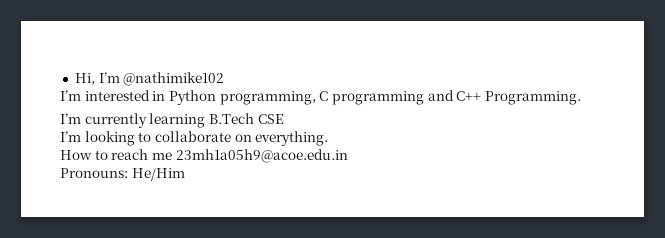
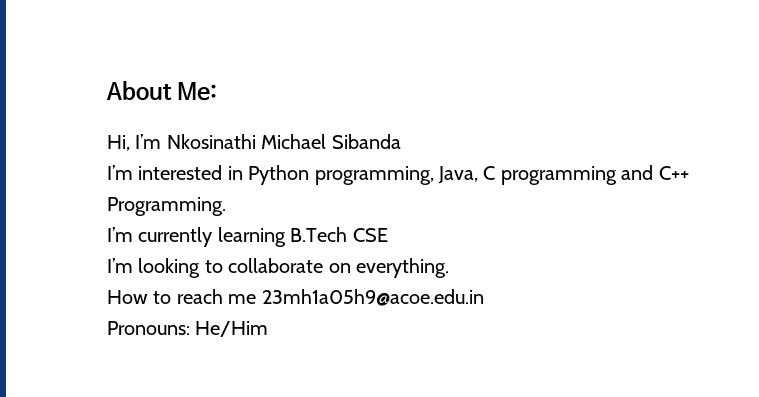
- Hi, I’m @nathimike102
+ About Me:
+ Hi, I’m Nkosinathi Michael Sibanda
- I’m interested in Python programming, C programming and C++ Programming.
+ I’m interested in Python programming, Java, C programming and C++ Programming.

